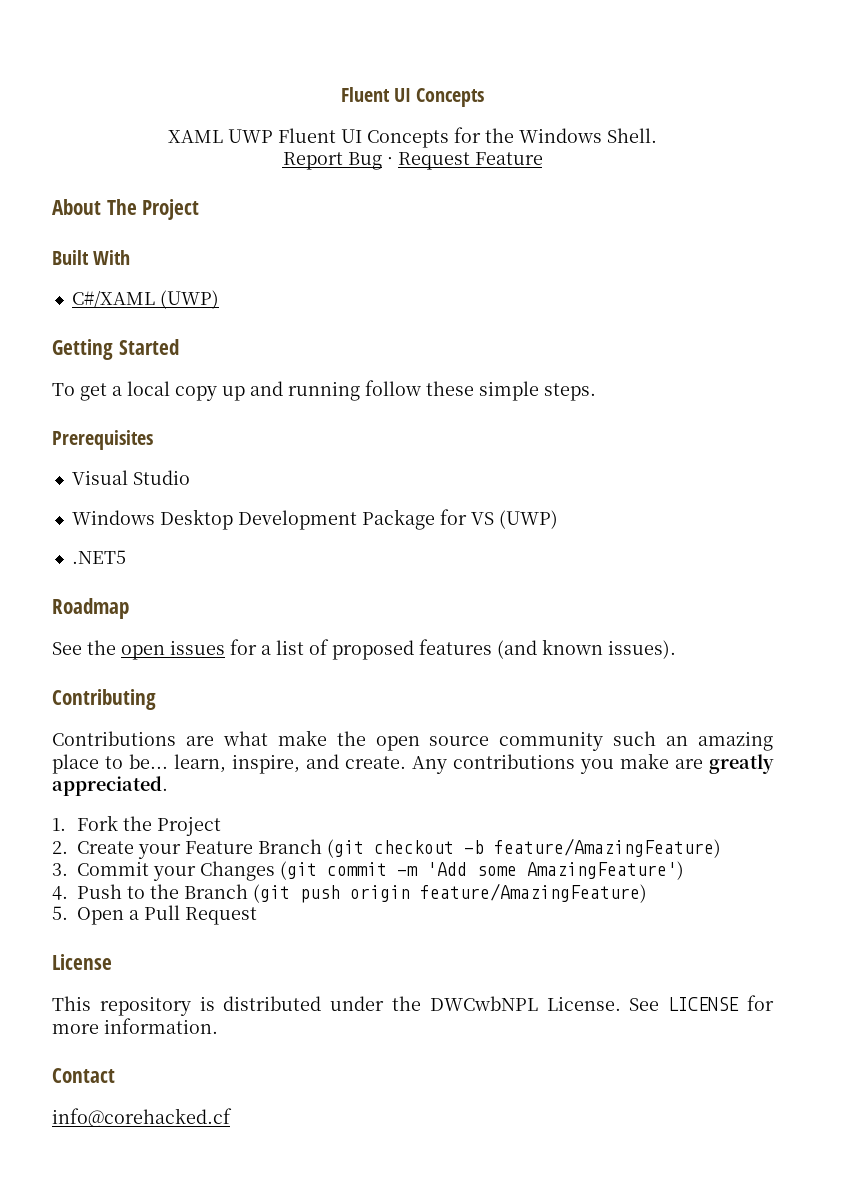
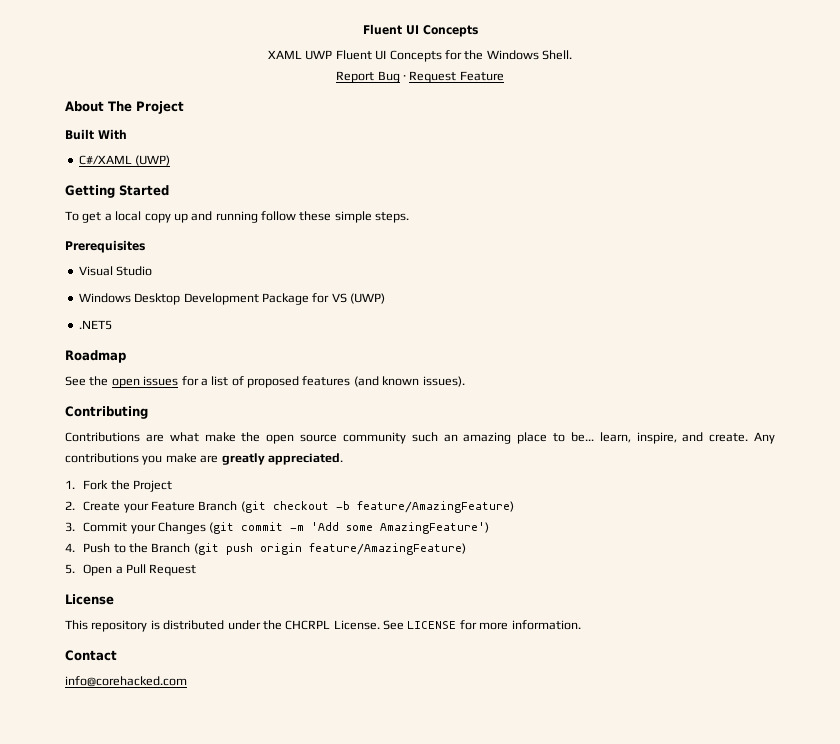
- This repository is distributed under the DWCwbNPL License.
+ This repository is distributed under the CHCRPL License.
- info@corehacked.cf
+ info@corehacked.com

